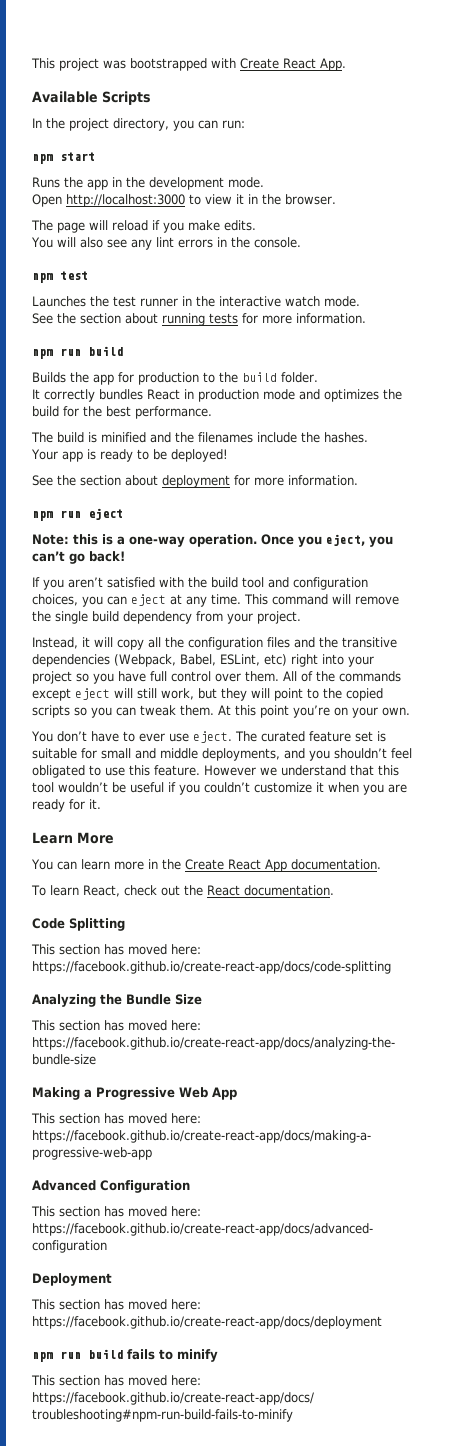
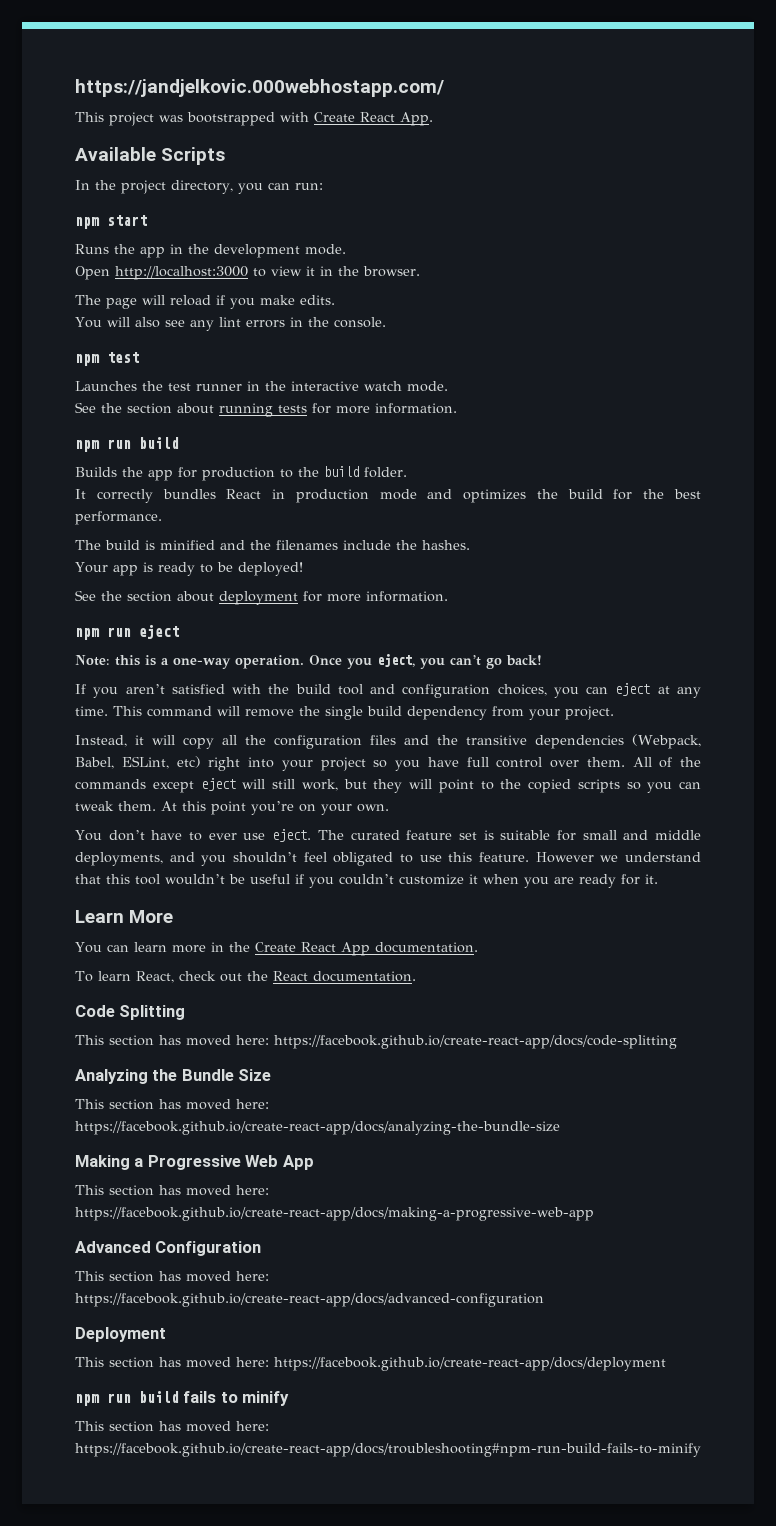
+ https://jandjelkovic.000webhostapp.com/

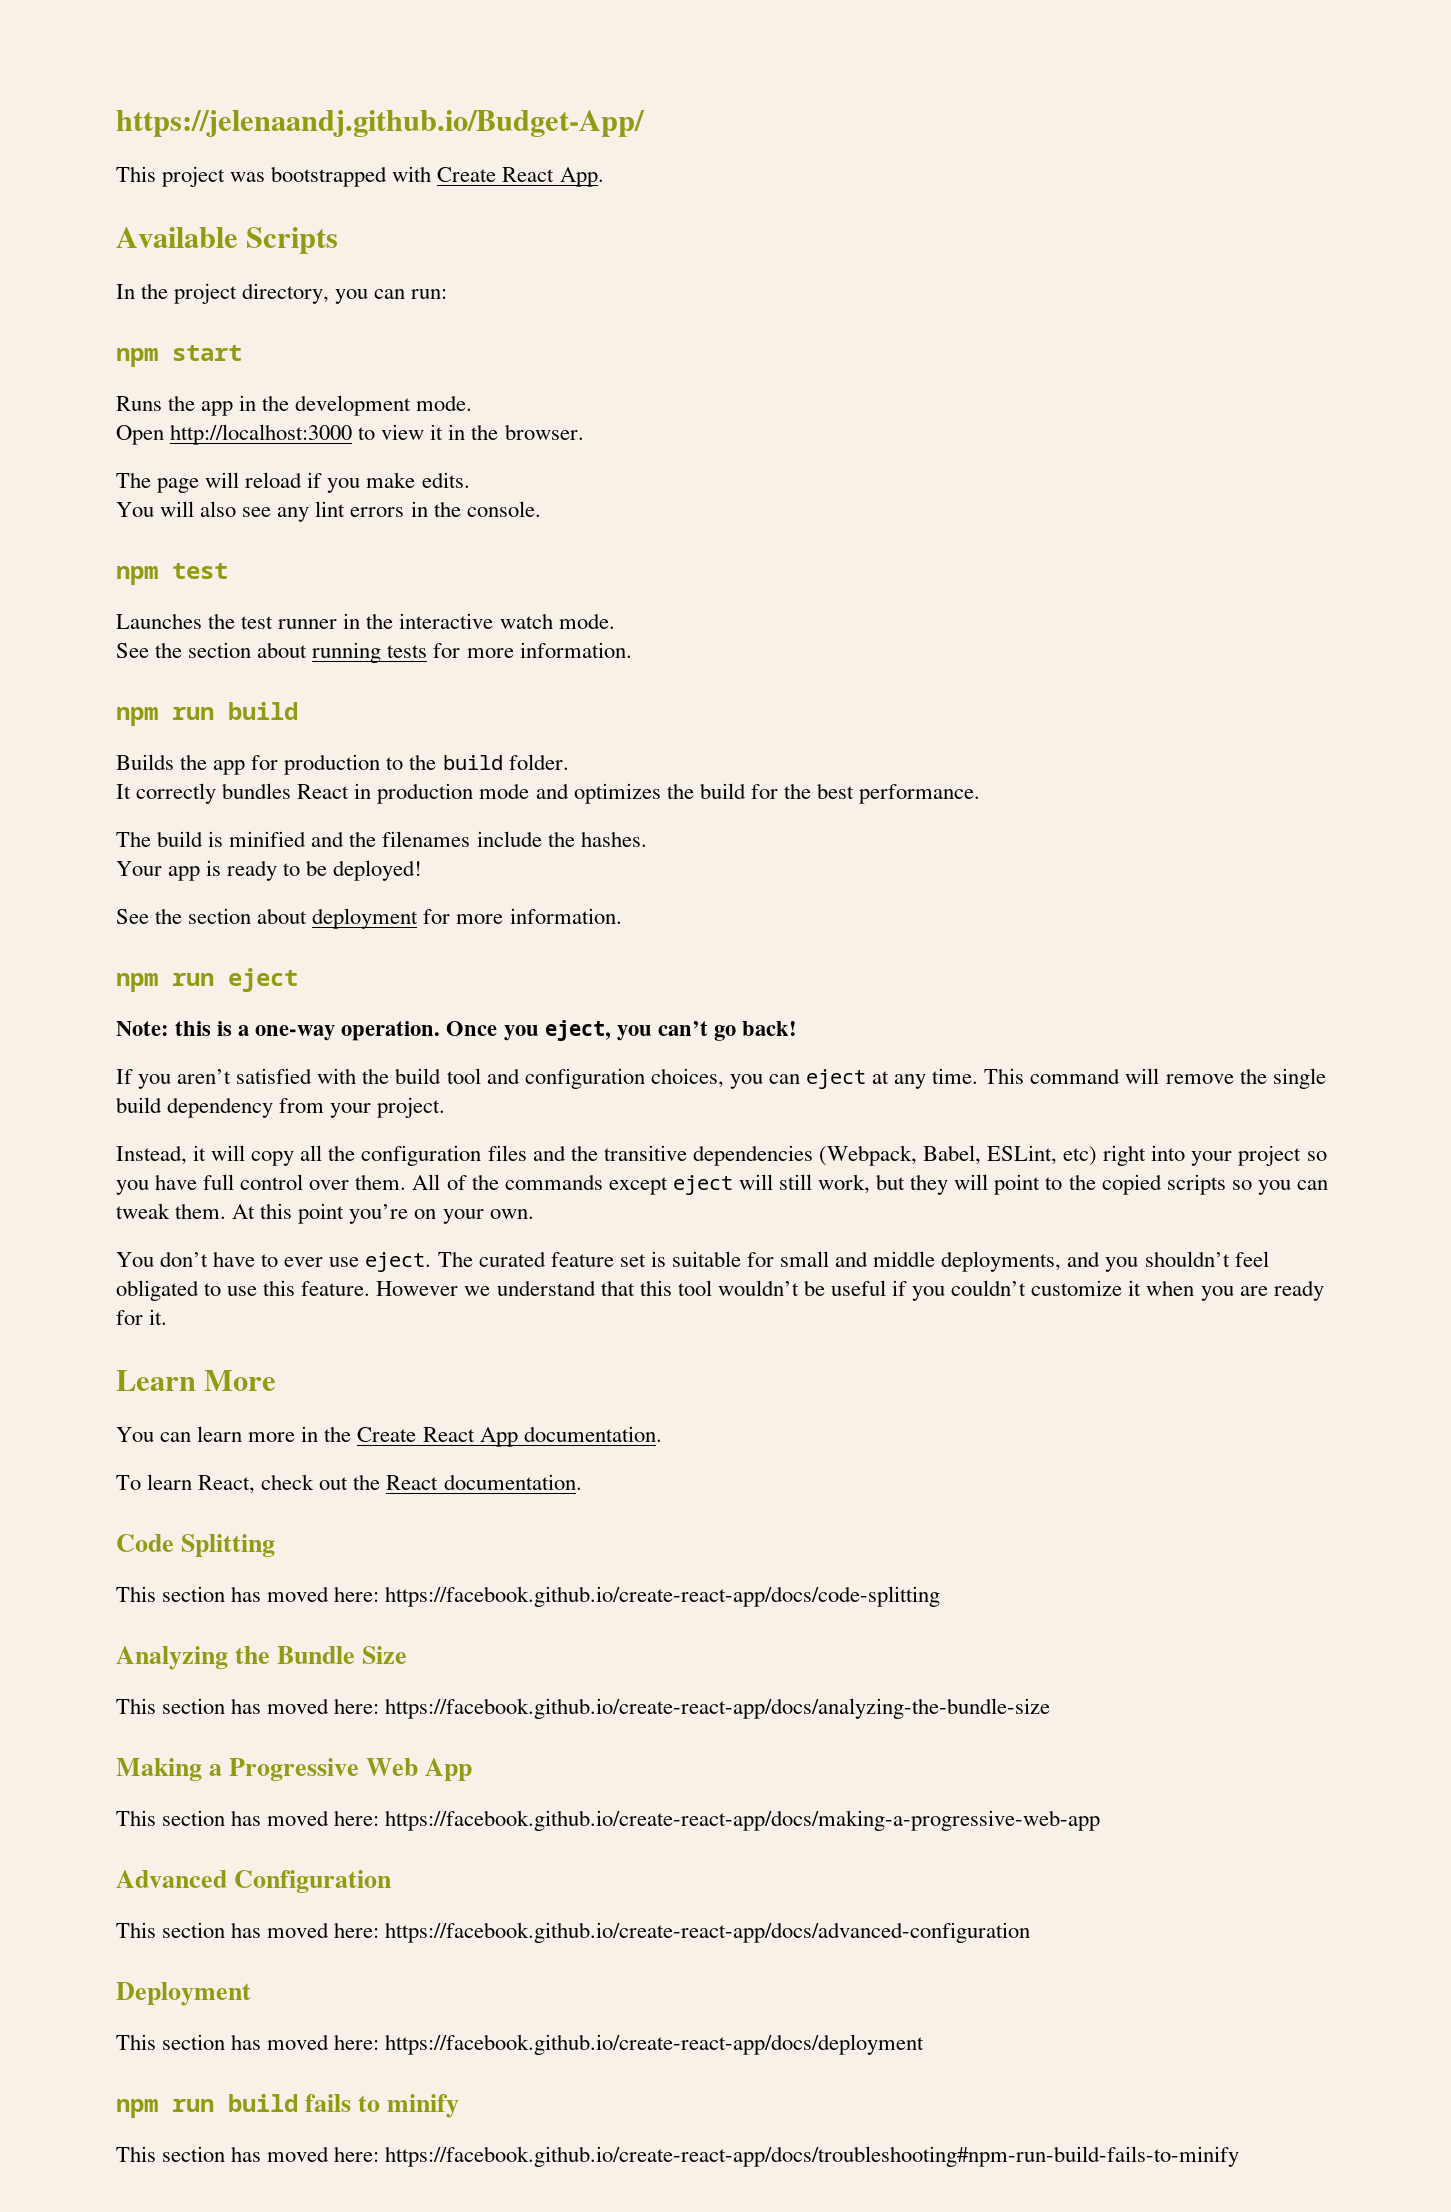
- https://jandjelkovic.000webhostapp.com/
+ https://jelenaandj.github.io/Budget-App/

